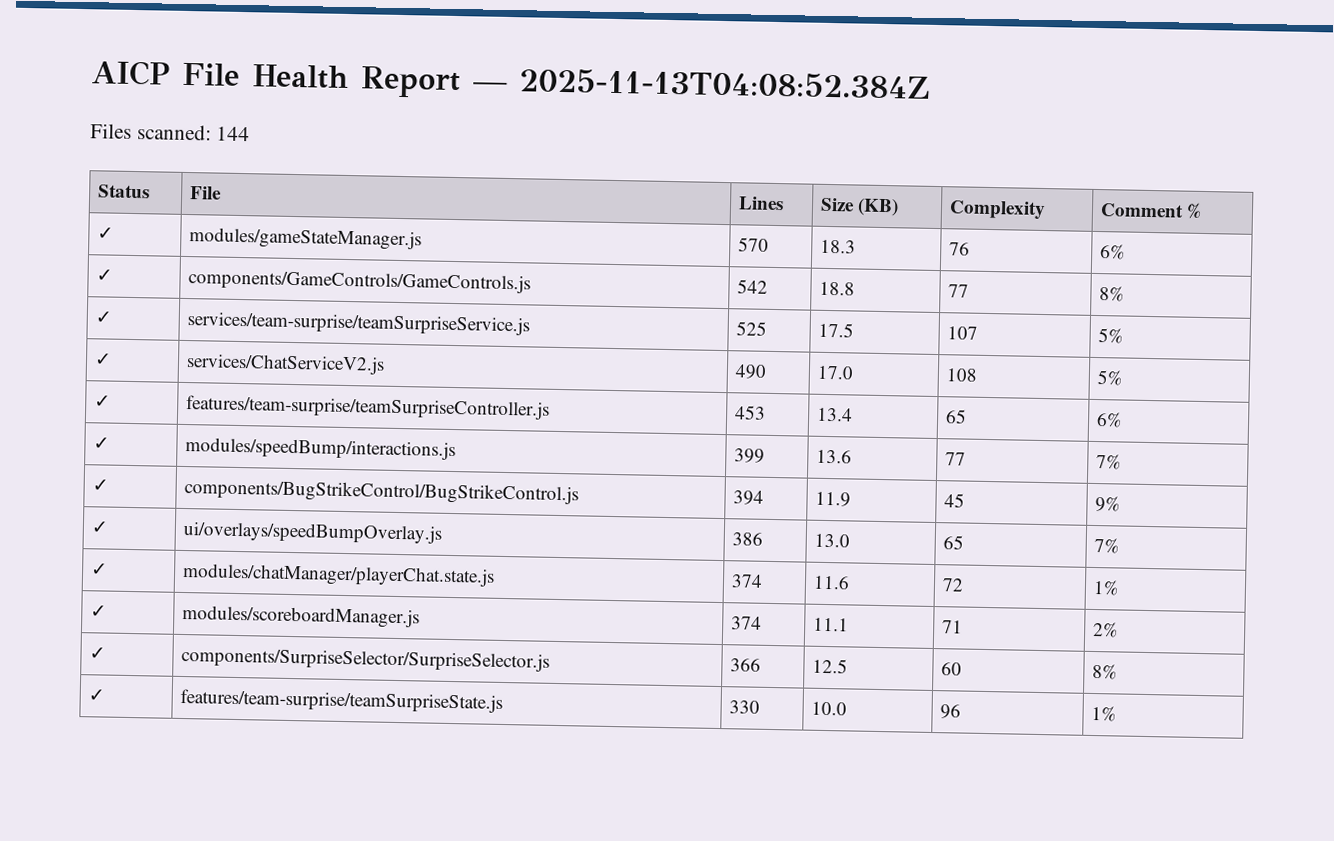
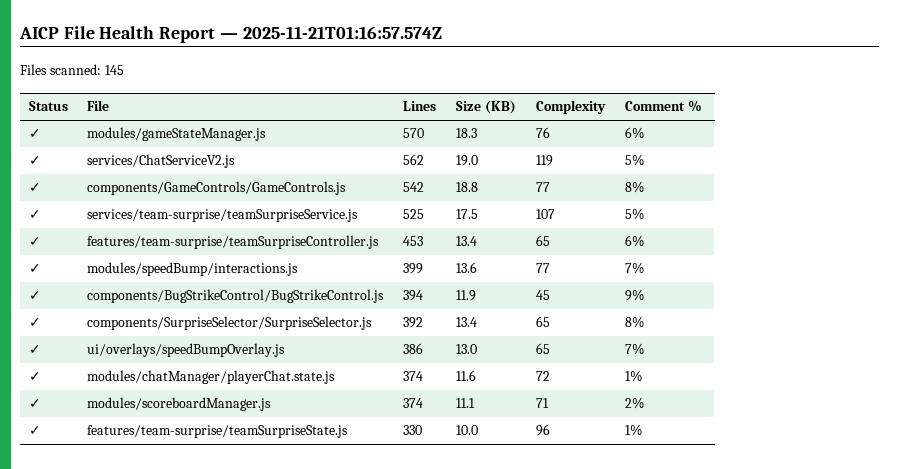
- AICP File Health Report — 2025-11-13T04:08:52.384Z
+ AICP File Health Report — 2025-11-21T01:16:57.574Z
- Files scanned: 144
+ Files scanned: 145
+ ✓ | services/ChatServiceV2.js | 562 | 19.0 | 119 | 5%
- ✓ | services/ChatServiceV2.js | 490 | 17.0 | 108 | 5%
+ ✓ | components/SurpriseSelector/SurpriseSelector.js | 392 | 13.4 | 65 | 8%
- ✓ | components/SurpriseSelector/SurpriseSelector.js | 366 | 12.5 | 60 | 8%

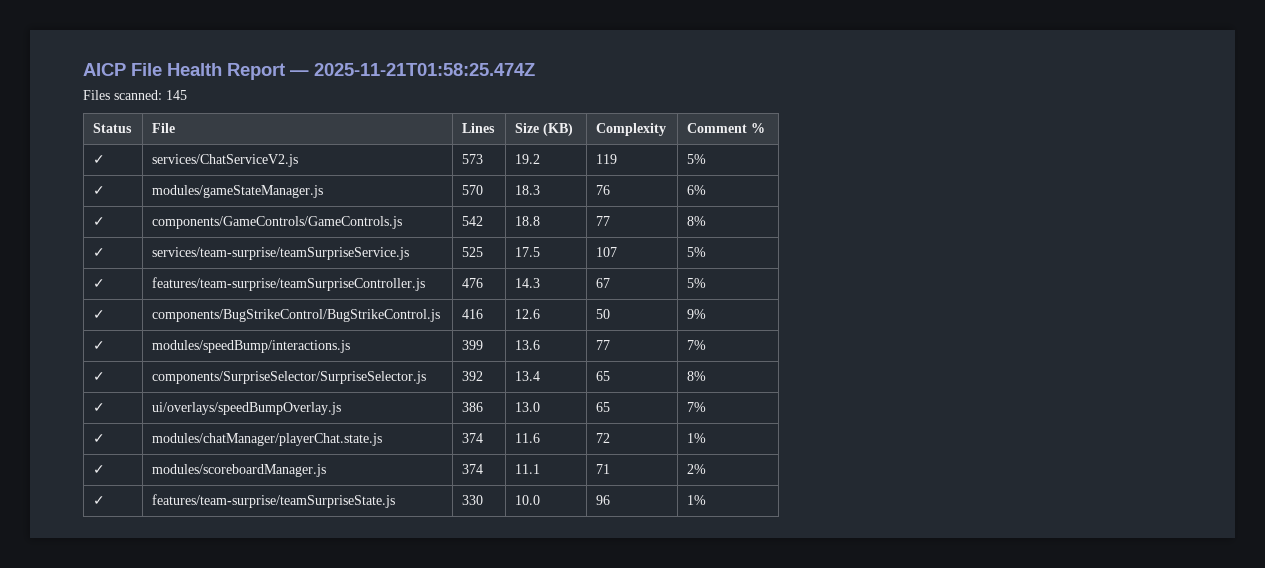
- AICP File Health Report — 2025-11-21T01:16:57.574Z
+ AICP File Health Report — 2025-11-21T01:58:25.474Z
+ ✓ | services/ChatServiceV2.js | 573 | 19.2 | 119 | 5%
- ✓ | services/ChatServiceV2.js | 562 | 19.0 | 119 | 5%
- ✓ | features/team-surprise/teamSurpriseController.js | 453 | 13.4 | 65 | 6%
+ ✓ | features/team-surprise/teamSurpriseController.js | 476 | 14.3 | 67 | 5%
+ ✓ | components/BugStrikeControl/BugStrikeControl.js | 416 | 12.6 | 50 | 9%
- ✓ | components/BugStrikeControl/BugStrikeControl.js | 394 | 11.9 | 45 | 9%

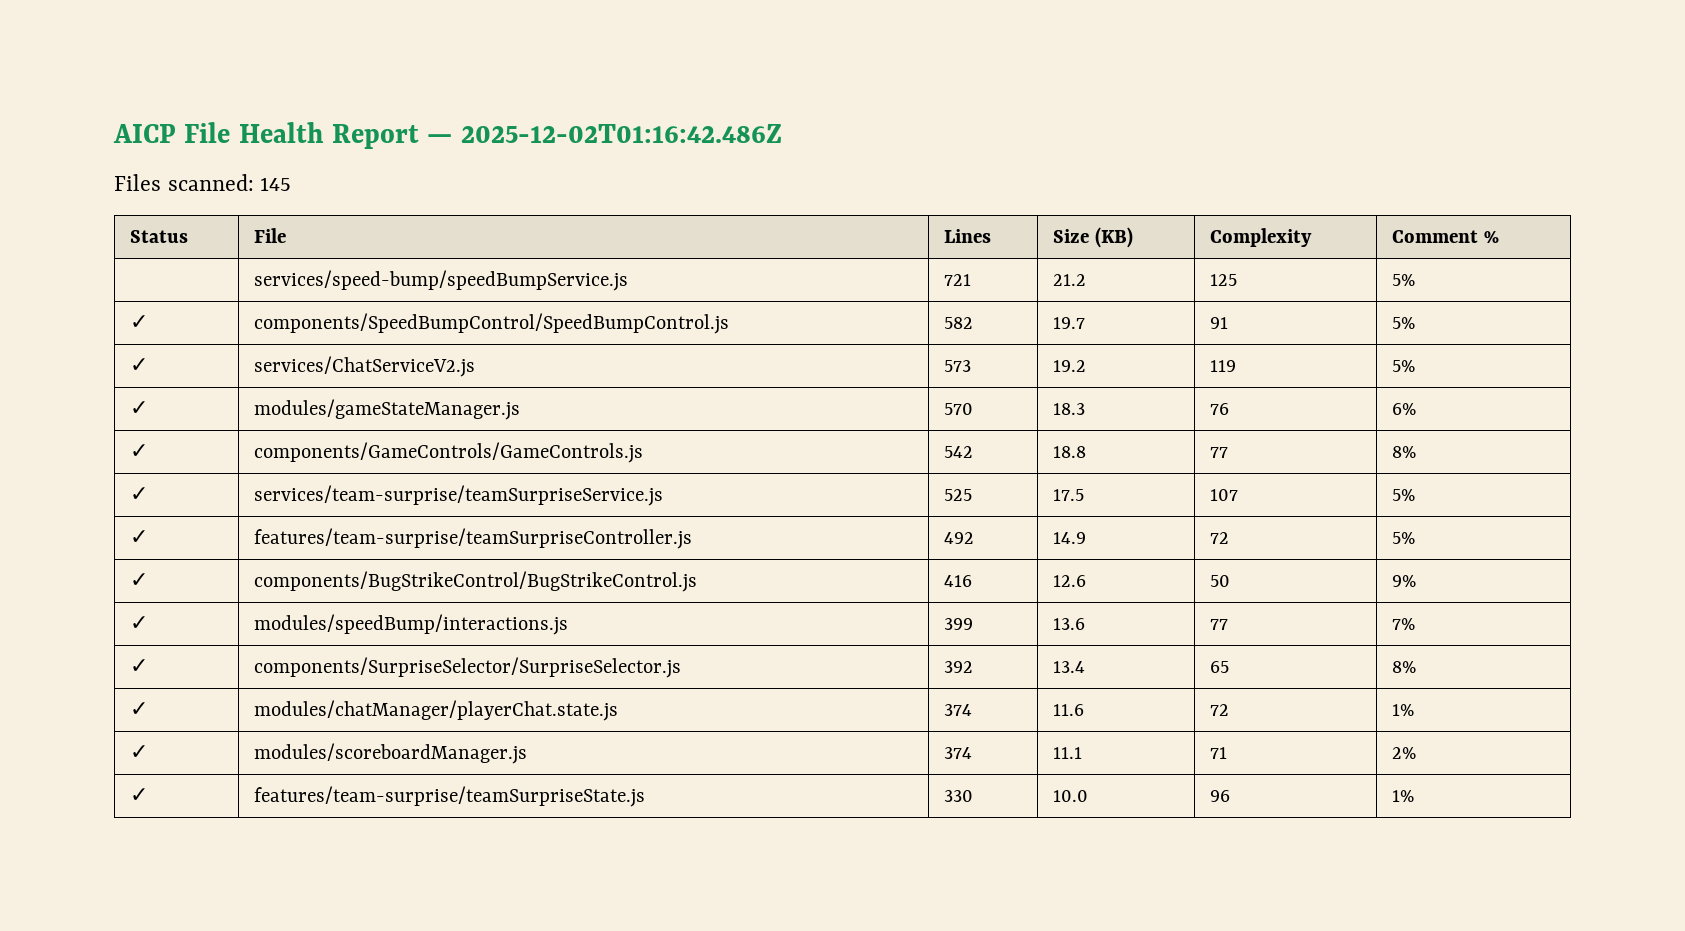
- AICP File Health Report — 2025-11-21T01:58:25.474Z
+ AICP File Health Report — 2025-12-02T01:16:42.486Z
+ | services/speed-bump/speedBumpService.js | 721 | 21.2 | 125 | 5%
+ ✓ | components/SpeedBumpControl/SpeedBumpControl.js | 582 | 19.7 | 91 | 5%
- ✓ | features/team-surprise/teamSurpriseController.js | 476 | 14.3 | 67 | 5%
+ ✓ | features/team-surprise/teamSurpriseController.js | 492 | 14.9 | 72 | 5%
- ✓ | ui/overlays/speedBumpOverlay.js | 386 | 13.0 | 65 | 7%

